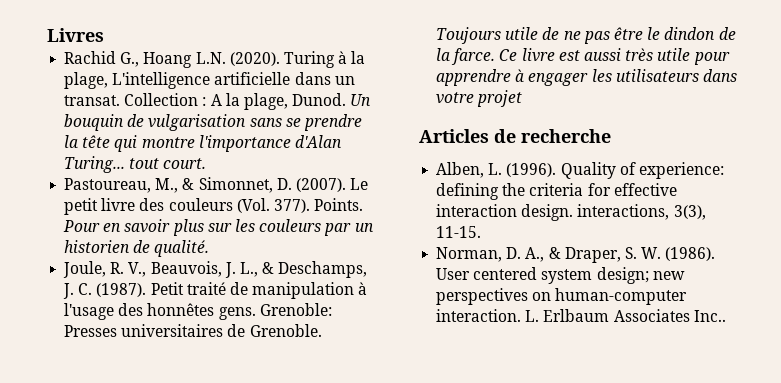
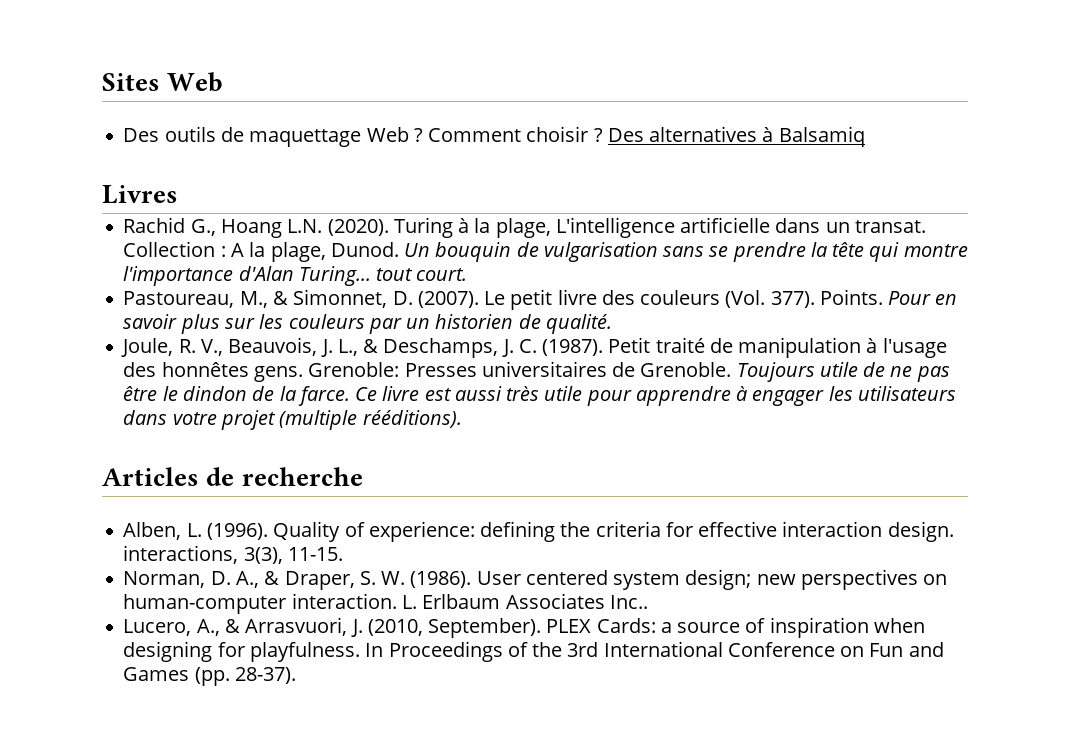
+ Sites Web
+ Des outils de maquettage Web ? Comment choisir ? Des alternatives à Balsamiq
- Ce livre est aussi très utile pour apprendre à engager les utilisateurs dans votre projet
+ Ce livre est aussi très utile pour apprendre à engager les utilisateurs dans votre projet (multiple rééditions).
+ Lucero, A., & Arrasvuori, J. (2010, September). PLEX Cards: a source of inspiration when designing for playfulness. In Proceedings of the 3rd International Conference on Fun and Games (pp. 28-37).

